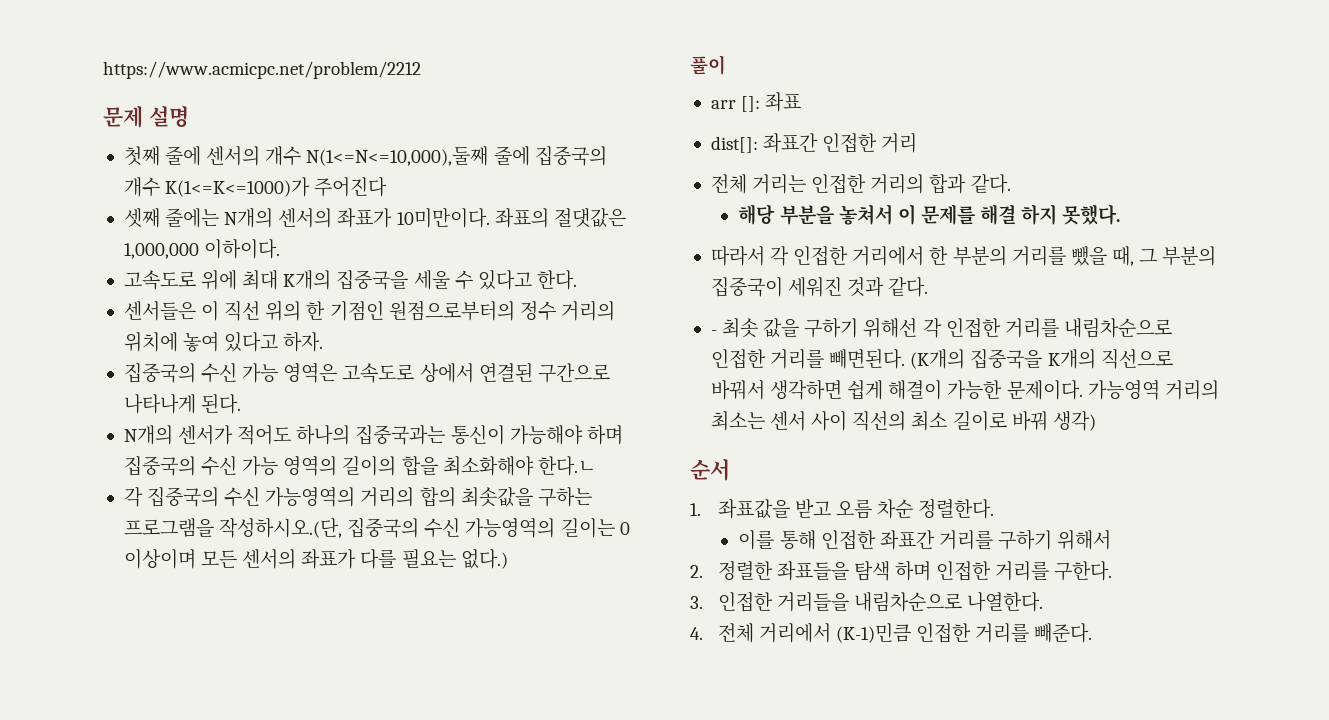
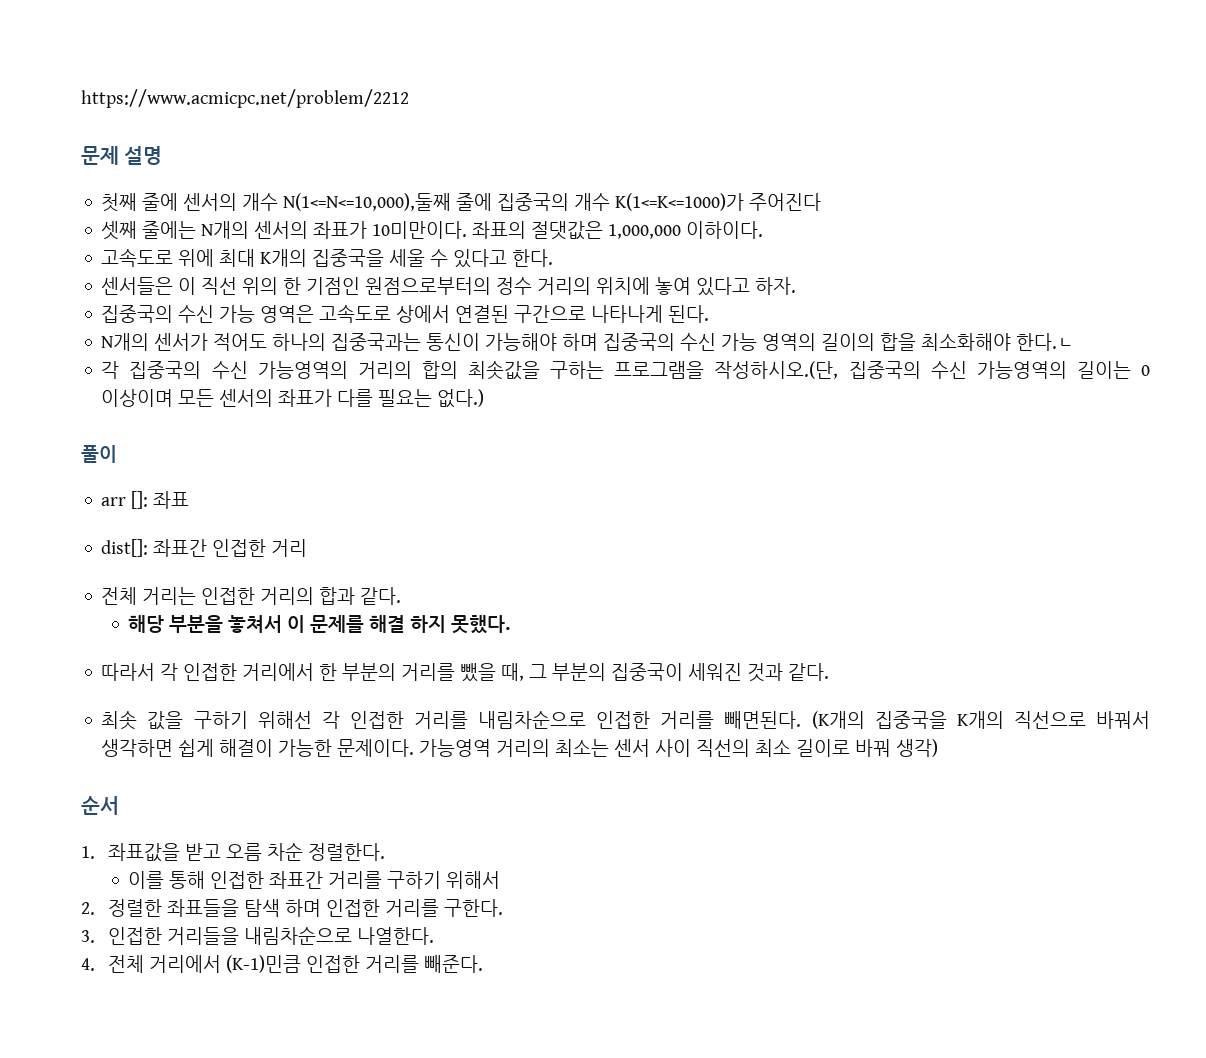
- - 최솟 값을 구하기 위해선 각 인접한 거리를 내림차순으로 인접한 거리를 빼면된다.
+ 최솟 값을 구하기 위해선 각 인접한 거리를 내림차순으로 인접한 거리를 빼면된다.

